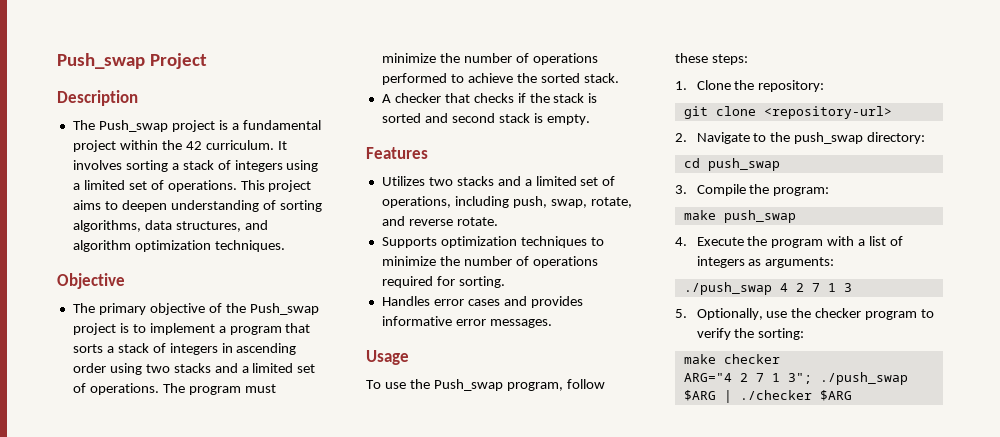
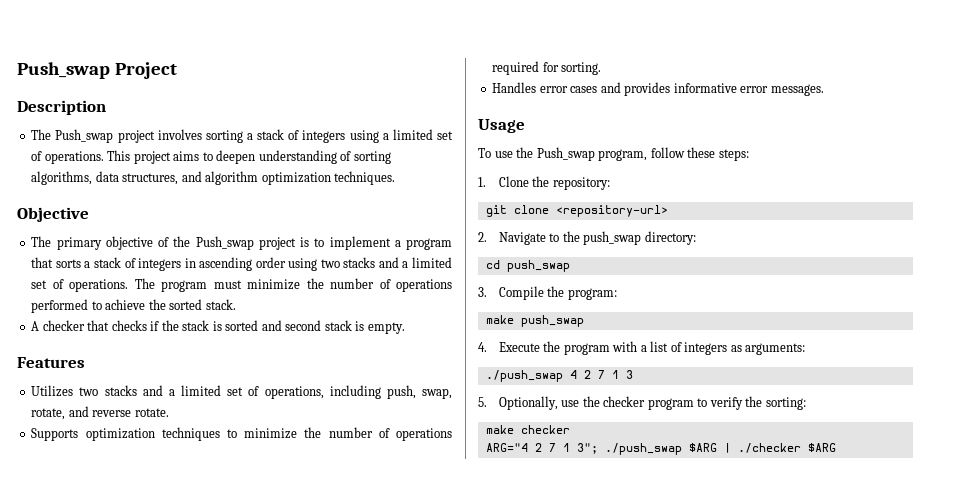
- The Push_swap project is a fundamental project within the 42 curriculum. It involves sorting a stack of integers using a limited set of operations.
+ The Push_swap project involves sorting a stack of integers using a limited set of operations.

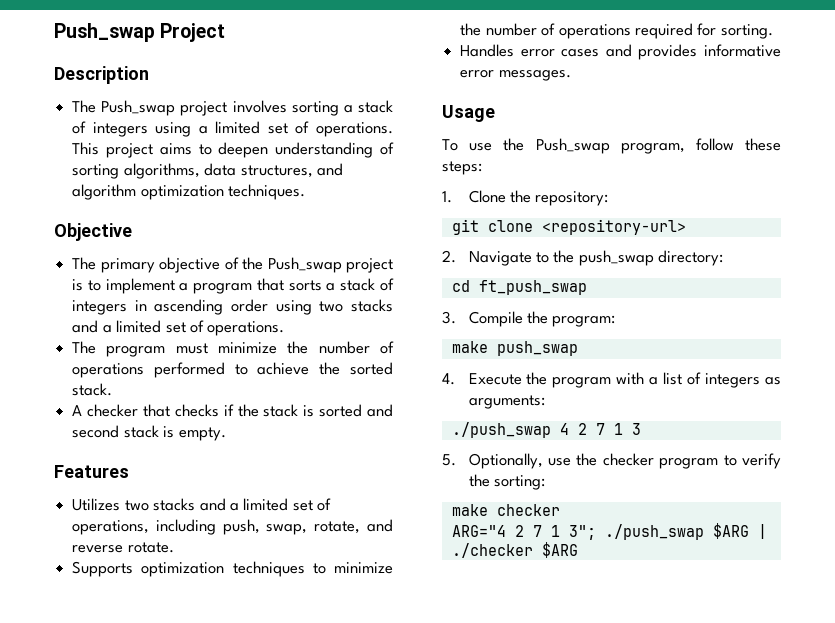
- The primary objective of the Push_swap project is to implement a program that sorts a stack of integers in ascending order using two stacks and a limited set of operations. The program must minimize the number of operations performed to achieve the sorted stack.
+ The primary objective of the Push_swap project is to implement a program that sorts a stack of integers in ascending order using two stacks and a limited set of operations.
+ The program must minimize the number of operations performed to achieve the sorted stack.
- cd push_swap
+ cd ft_push_swap

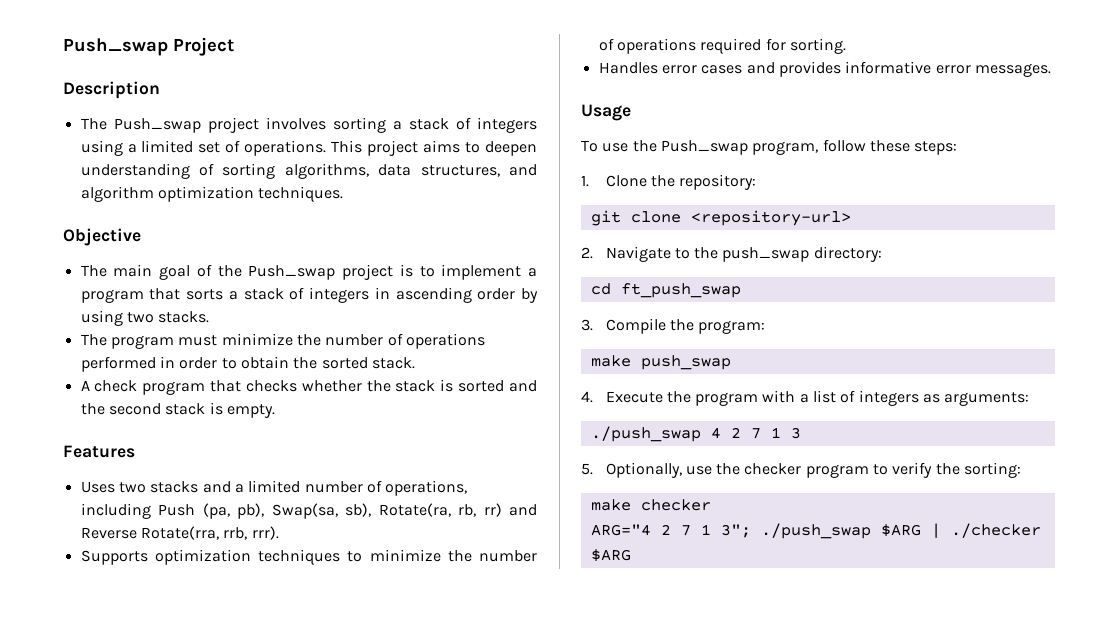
- The primary objective of the Push_swap project is to implement a program that sorts a stack of integers in ascending order using two stacks and a limited set of operations.
+ The main goal of the Push_swap project is to implement a program that sorts a stack of integers in ascending order by using two stacks.
- The program must minimize the number of operations performed to achieve the sorted stack.
+ The program must minimize the number of operations performed in order to obtain the sorted stack.
- A checker that checks if the stack is sorted and second stack is empty.
+ A check program that checks whether the stack is sorted and the second stack is empty.
- Utilizes two stacks and a limited set of operations, including push, swap, rotate, and reverse rotate.
+ Uses two stacks and a limited number of operations, including Push (pa, pb), Swap(sa, sb), Rotate(ra, rb, rr) and Reverse Rotate(rra, rrb, rrr).

